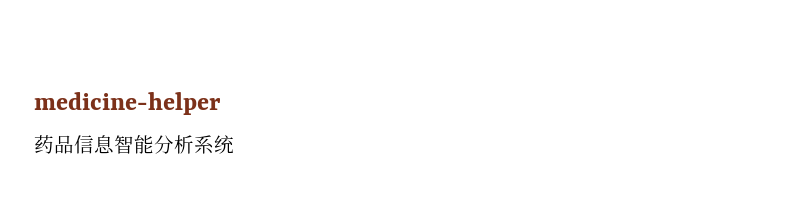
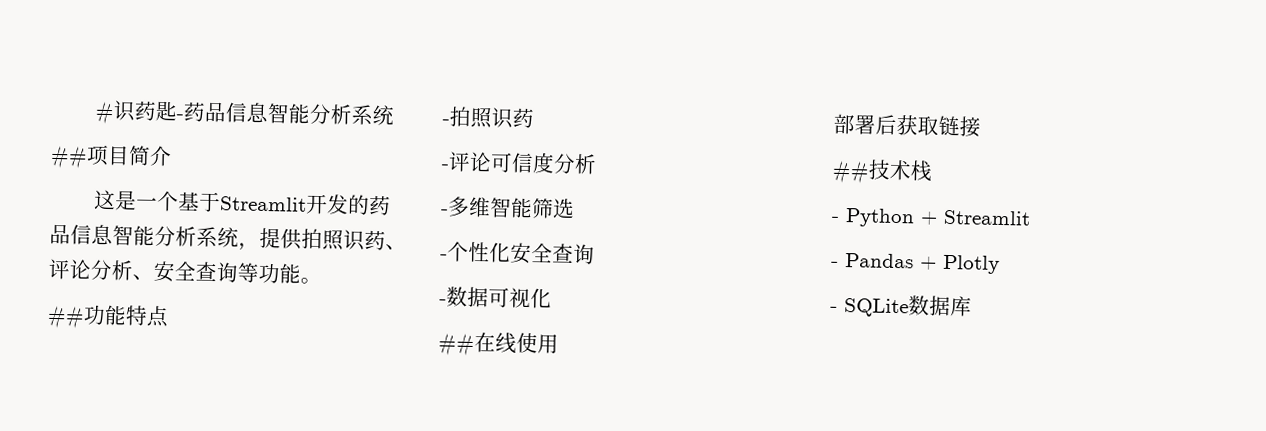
- medicine-helper
- 药品信息智能分析系统
+ #识药匙-药品信息智能分析系统
+ ##项目简介
+ 这是一个基于Streamlit开发的药品信息智能分析系统，提供拍照识药、评论分析、安全查询等功能。
+ ##功能特点
+ -拍照识药
+ -评论可信度分析
+ -多维智能筛选
+ -个性化安全查询
+ -数据可视化
+ ##在线使用
+ 部署后获取链接
+ ##技术栈
+ - Python + Streamlit
+ - Pandas + Plotly
+ - SQLite数据库

